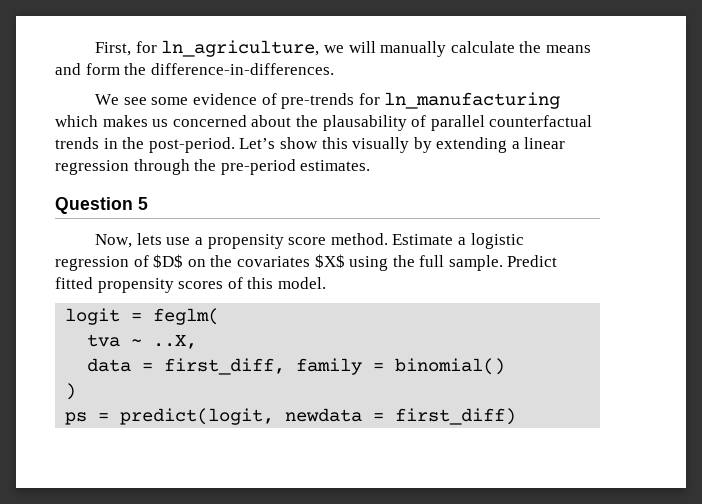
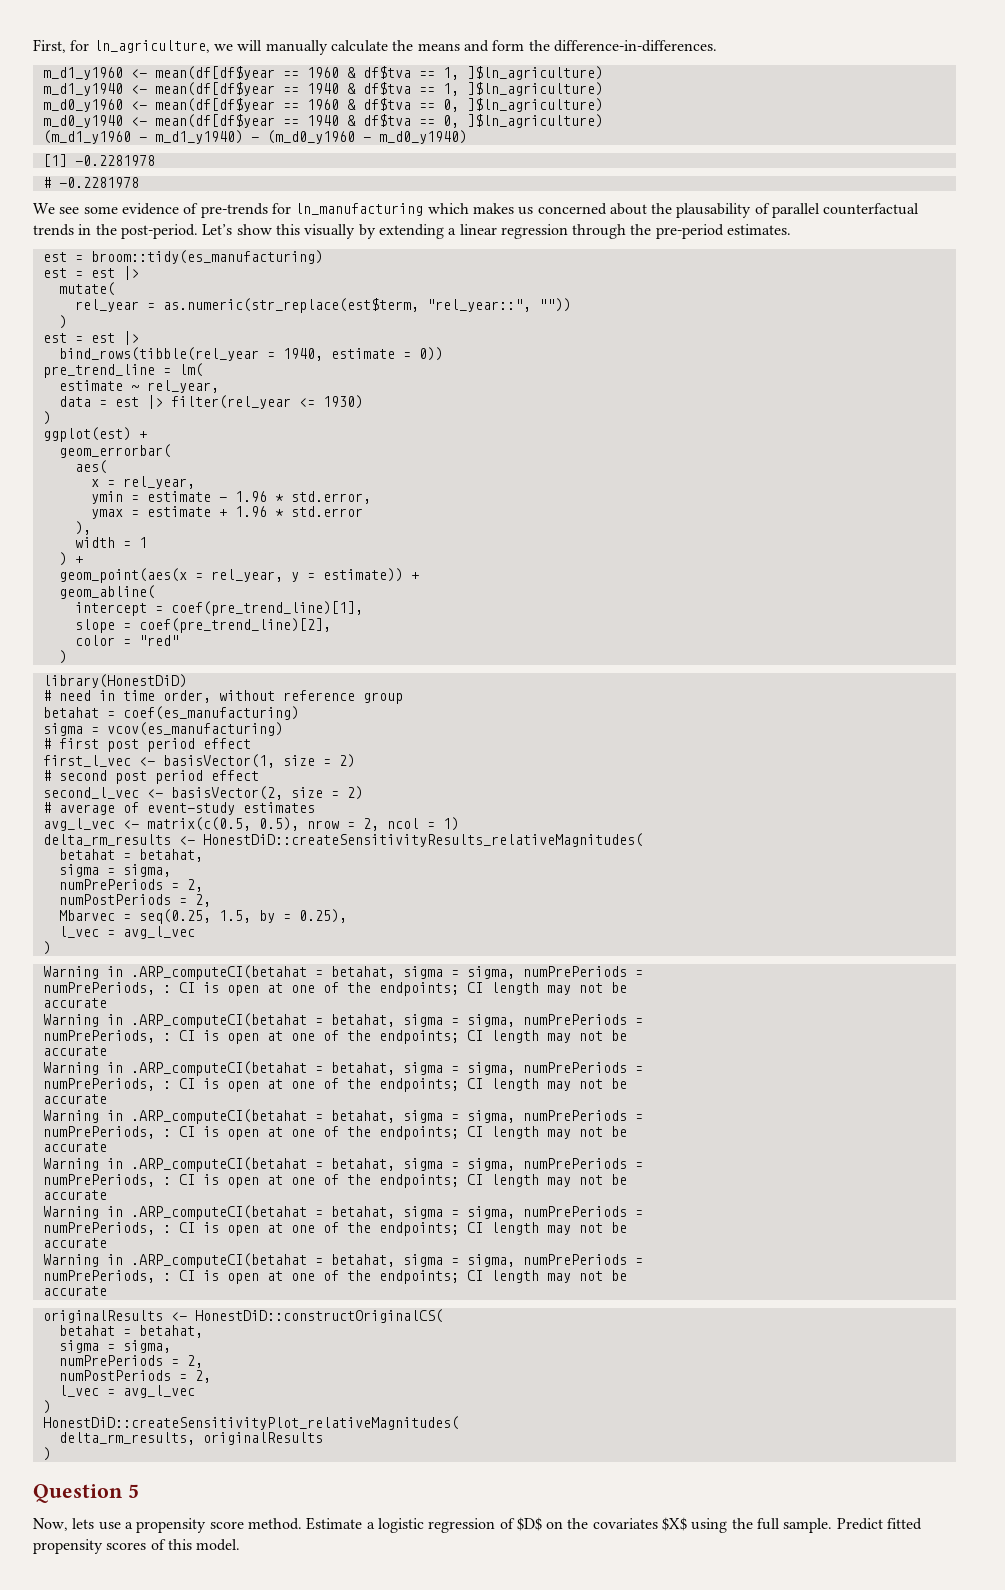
+ m_d1_y1960 <- mean(df[df$year == 1960 & df$tva == 1, ]$ln_agriculture)
+ m_d1_y1940 <- mean(df[df$year == 1940 & df$tva == 1, ]$ln_agriculture)
+ m_d0_y1960 <- mean(df[df$year == 1960 & df$tva == 0, ]$ln_agriculture)
+ m_d0_y1940 <- mean(df[df$year == 1940 & df$tva == 0, ]$ln_agriculture)
+ (m_d1_y1960 - m_d1_y1940) - (m_d0_y1960 - m_d0_y1940)
+ [1] -0.2281978
+ # -0.2281978
+ est = broom::tidy(es_manufacturing)
+ est = est |>
+ mutate(
+ rel_year = as.numeric(str_replace(est$term, "rel_year::", ""))
+ )
+ est = est |>
+ bind_rows(tibble(rel_year = 1940, estimate = 0))
+ pre_trend_line = lm(
+ estimate ~ rel_year,
+ data = est |> filter(rel_year <= 1930)
+ )
+ ggplot(est) +
+ geom_errorbar(
+ aes(
+ x = rel_year,
+ ymin = estimate - 1.96 * std.error,
+ ymax = estimate + 1.96 * std.error
+ ),
+ width = 1
+ ) +
+ geom_point(aes(x = rel_year, y = estimate)) +
+ geom_abline(
+ intercept = coef(pre_trend_line)[1],
+ slope = coef(pre_trend_line)[2],
+ color = "red"
+ )
+ library(HonestDiD)
+ # need in time order, without reference group
+ betahat = coef(es_manufacturing)
+ sigma = vcov(es_manufacturing)
+ # first post period effect
+ first_l_vec <- basisVector(1, size = 2)
+ # second post period effect
+ second_l_vec <- basisVector(2, size = 2)
+ # average of event-study estimates
+ avg_l_vec <- matrix(c(0.5, 0.5), nrow = 2, ncol = 1)
+ delta_rm_results <- HonestDiD::createSensitivityResults_relativeMagnitudes(
+ betahat = betahat,
+ sigma = sigma,
+ numPrePeriods = 2,
+ numPostPeriods = 2,
+ Mbarvec = seq(0.25, 1.5, by = 0.25),
+ l_vec = avg_l_vec
+ )
+ Warning in .ARP_computeCI(betahat = betahat, sigma = sigma, numPrePeriods =
+ numPrePeriods, : CI is open at one of the endpoints; CI length may not be
+ accurate
+ Warning in .ARP_computeCI(betahat = betahat, sigma = sigma, numPrePeriods =
+ numPrePeriods, : CI is open at one of the endpoints; CI length may not be
+ accurate
+ Warning in .ARP_computeCI(betahat = betahat, sigma = sigma, numPrePeriods =
+ numPrePeriods, : CI is open at one of the endpoints; CI length may not be
+ accurate
+ Warning in .ARP_computeCI(betahat = betahat, sigma = sigma, numPrePeriods =
+ numPrePeriods, : CI is open at one of the endpoints; CI length may not be
+ accurate
+ Warning in .ARP_computeCI(betahat = betahat, sigma = sigma, numPrePeriods =
+ numPrePeriods, : CI is open at one of the endpoints; CI length may not be
+ accurate
+ Warning in .ARP_computeCI(betahat = betahat, sigma = sigma, numPrePeriods =
+ numPrePeriods, : CI is open at one of the endpoints; CI length may not be
+ accurate
+ Warning in .ARP_computeCI(betahat = betahat, sigma = sigma, numPrePeriods =
+ numPrePeriods, : CI is open at one of the endpoints; CI length may not be
+ accurate
+ originalResults <- HonestDiD::constructOriginalCS(
+ betahat = betahat,
+ sigma = sigma,
+ numPrePeriods = 2,
+ numPostPeriods = 2,
+ l_vec = avg_l_vec
+ )
+ HonestDiD::createSensitivityPlot_relativeMagnitudes(
+ delta_rm_results, originalResults
+ )
- logit = feglm(
- tva ~ ..X,
- data = first_diff, family = binomial()
- )
- ps = predict(logit, newdata = first_diff)

